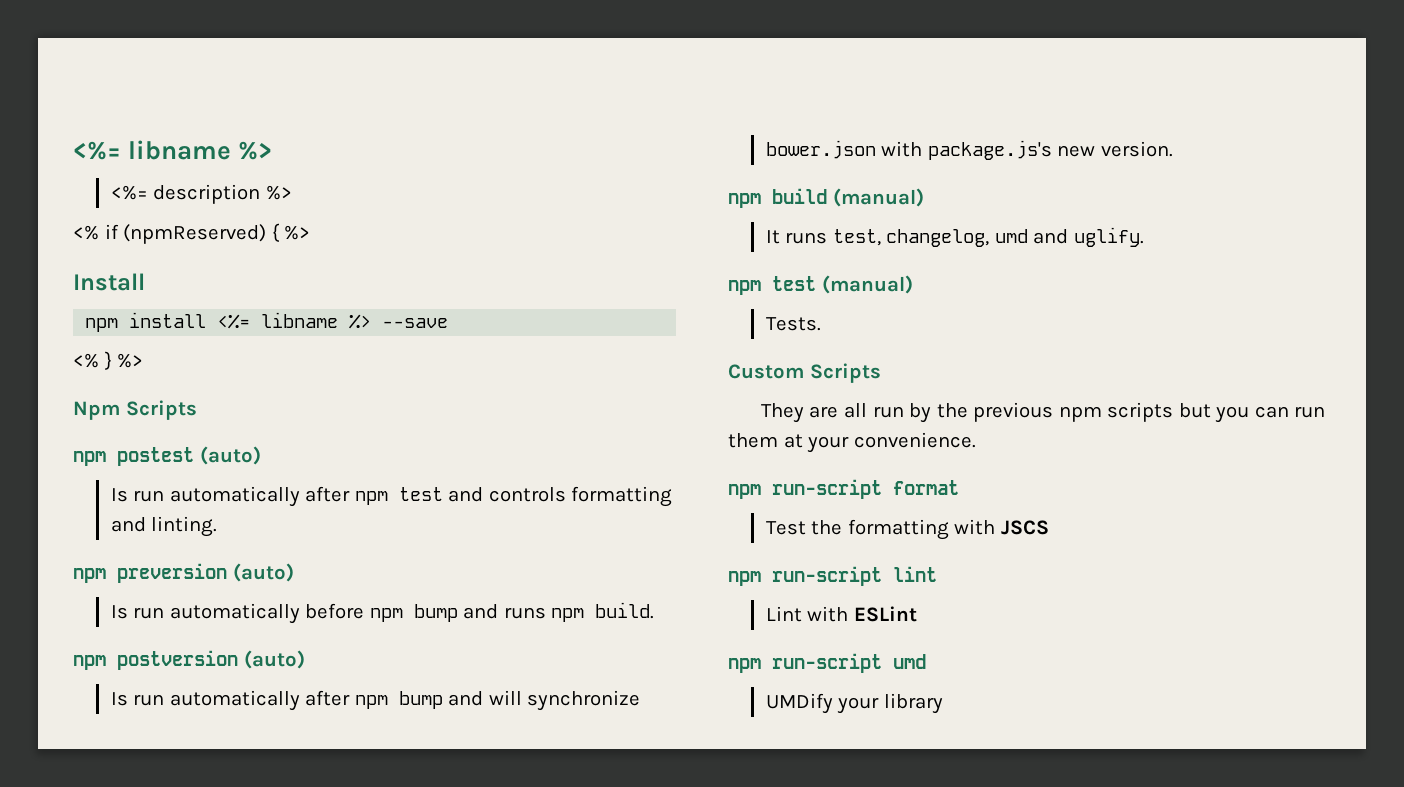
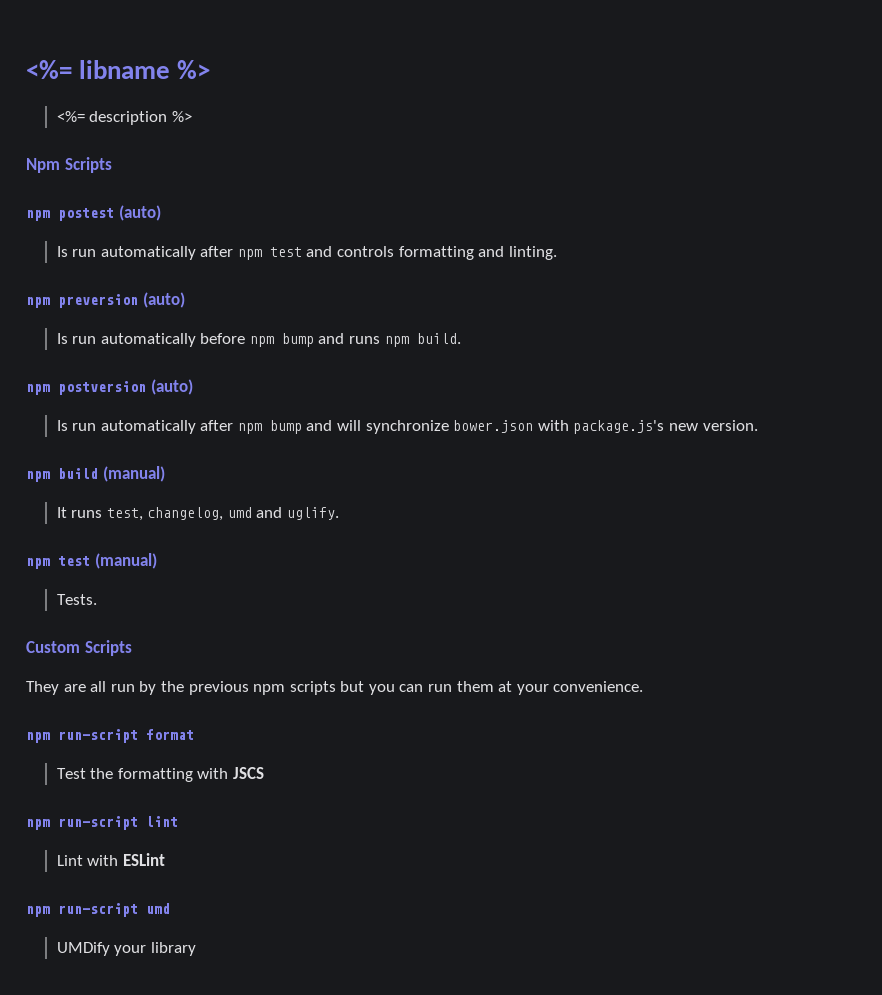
- <% if (npmReserved) { %>
- Install
- npm install <%= libname %> --save
- <% } %>

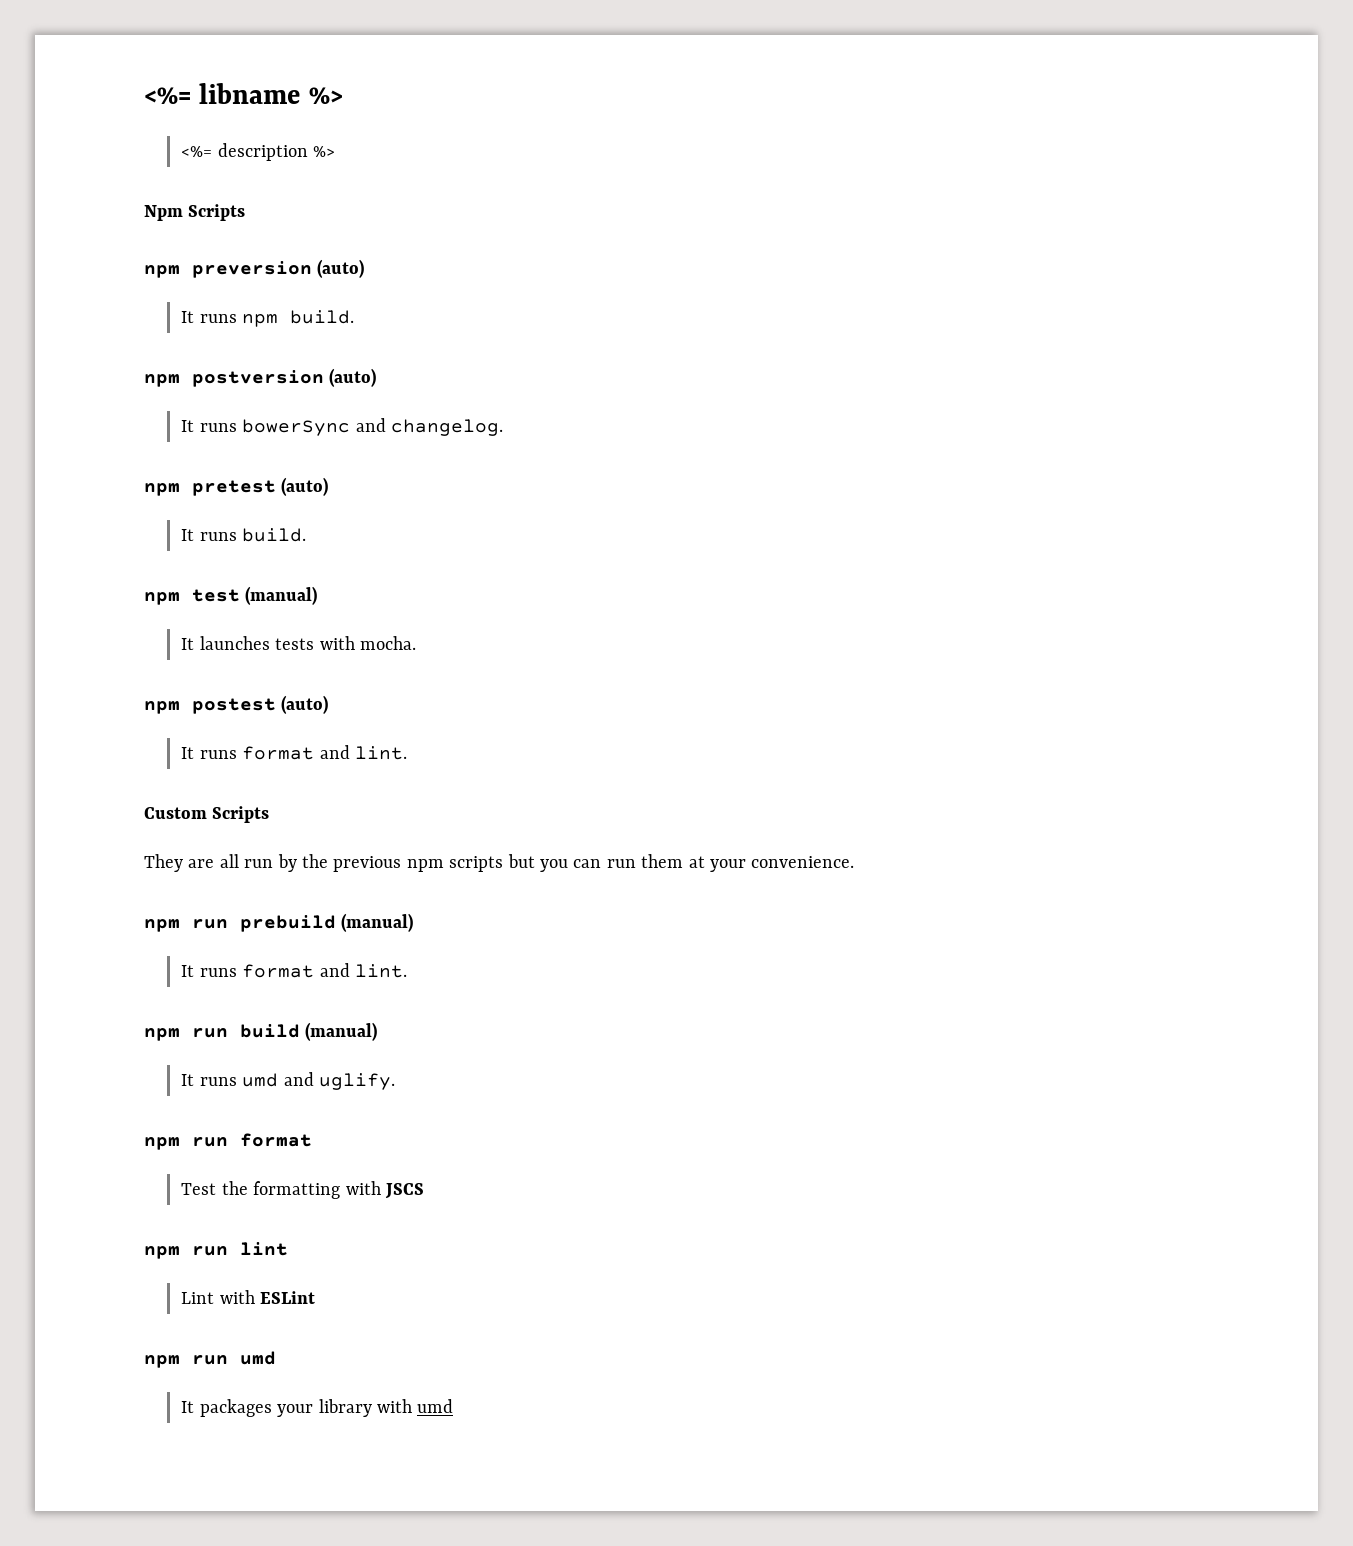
- npm postest (auto)
- Is run automatically after npm test and controls formatting and linting.
  npm preversion (auto)
- Is run automatically before npm bump and runs npm build.
+ It runs npm build.
- Is run automatically after npm bump and will synchronize bower.json with package.js's new version.
- npm build (manual)
- It runs test, changelog, umd and uglify.
+ It runs bowerSync and changelog.
+ npm pretest (auto)
+ It runs build.
  npm test (manual)
- Tests.
+ It launches tests with mocha.
+ npm postest (auto)
+ It runs format and lint.
- npm run-script format
+ npm run prebuild (manual)
+ It runs format and lint.
+ npm run build (manual)
+ It runs umd and uglify.
+ npm run format
- npm run-script lint
+ npm run lint
- npm run-script umd
+ npm run umd
- UMDify your library
+ It packages your library with umd

